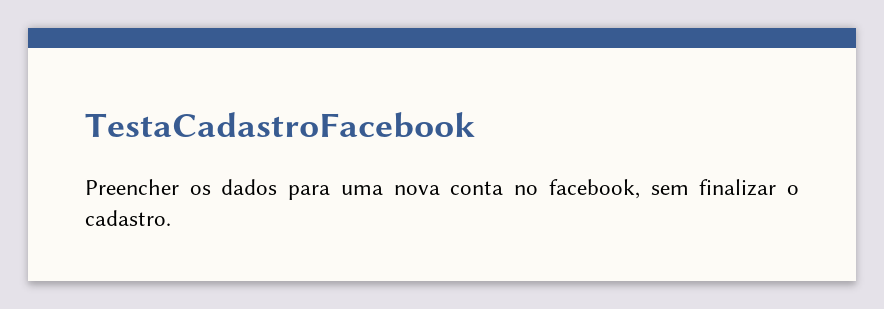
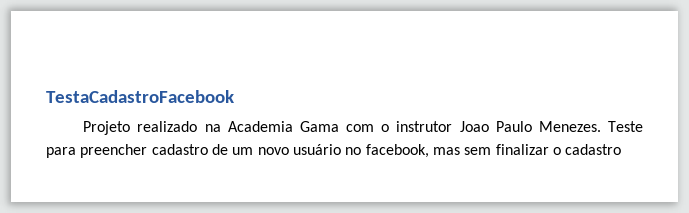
- Preencher os dados para uma nova conta no facebook, sem finalizar o cadastro.
+ Projeto realizado na Academia Gama com o instrutor Joao Paulo Menezes. Teste para preencher cadastro de um novo usuário no facebook, mas sem finalizar o cadastro

